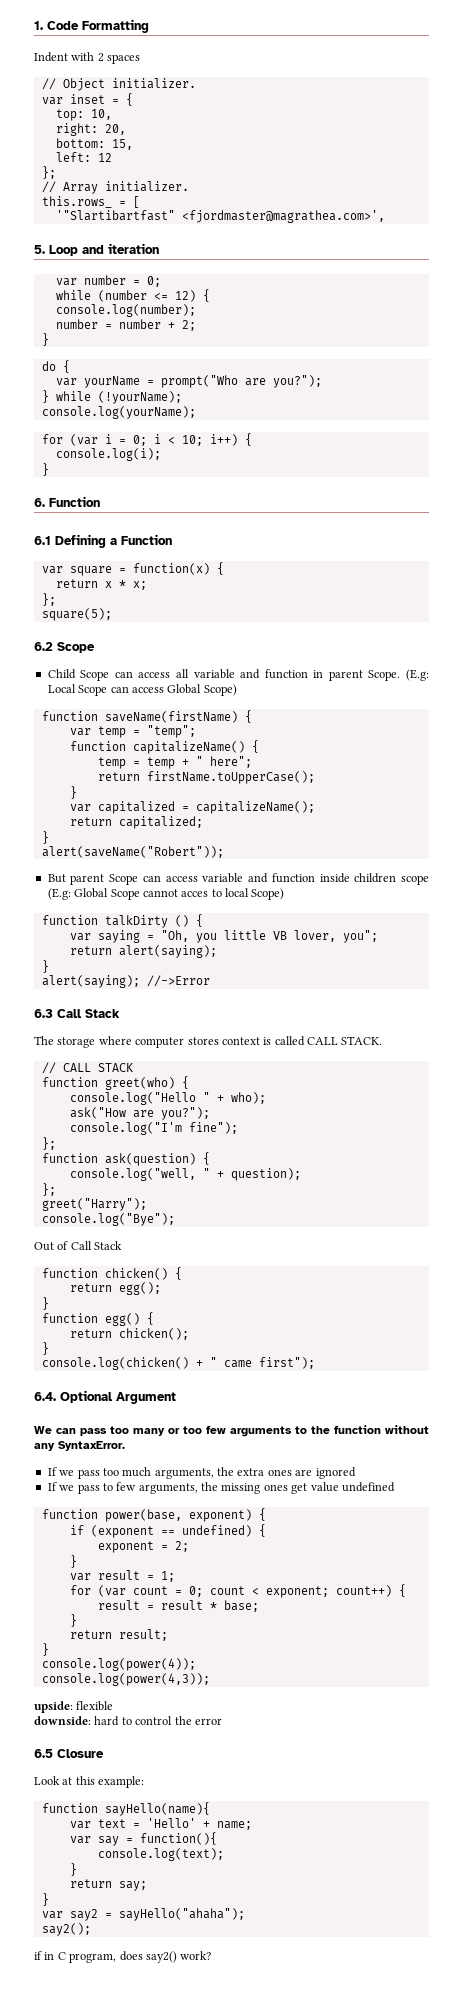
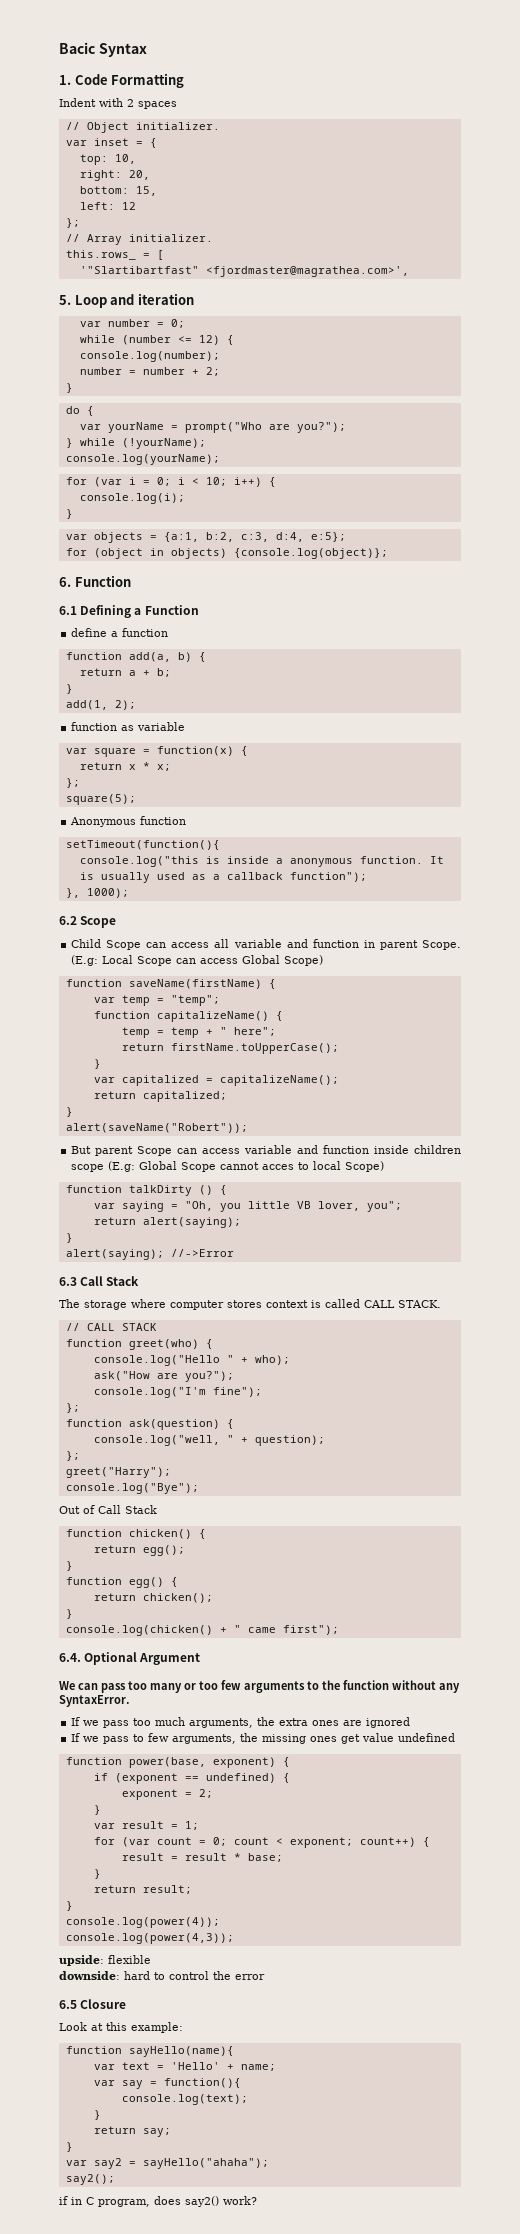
+ Bacic Syntax
+ var objects = {a:1, b:2, c:3, d:4, e:5};
+ for (object in objects) {console.log(object)};
+ define a function
+ function add(a, b) {
+ return a + b;
+ }
+ add(1, 2);
+ function as variable
+ Anonymous function
+ setTimeout(function(){
+ console.log("this is inside a anonymous function. It is usually used as a callback function");
+ }, 1000);

